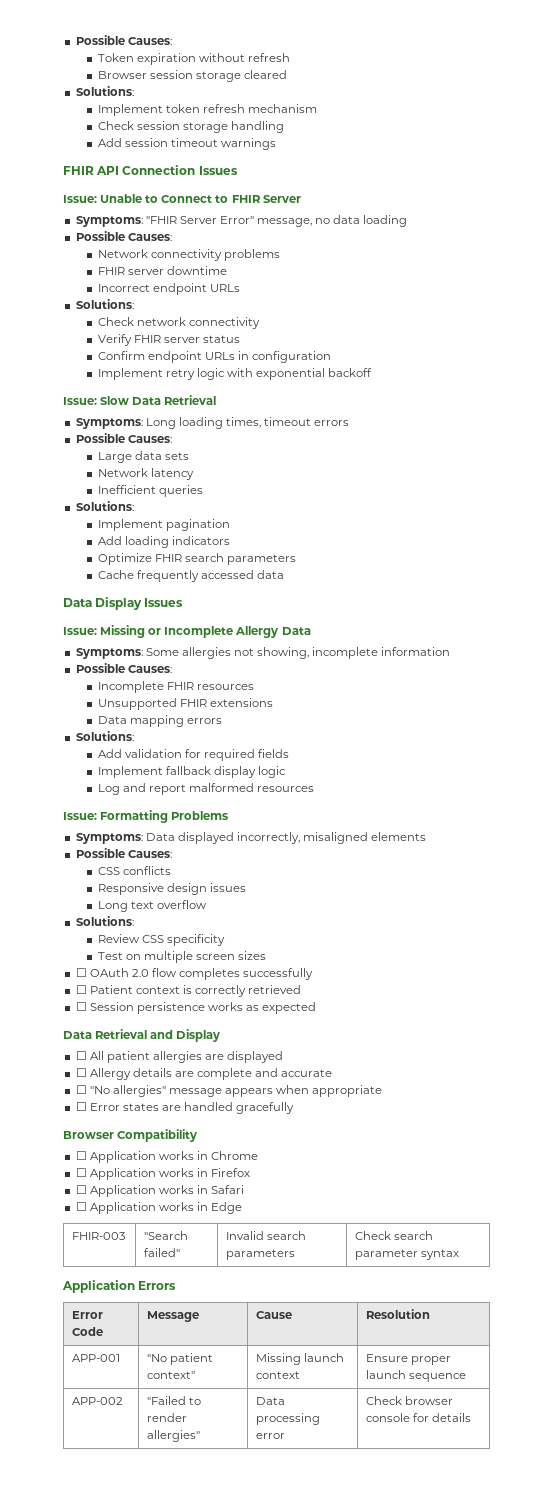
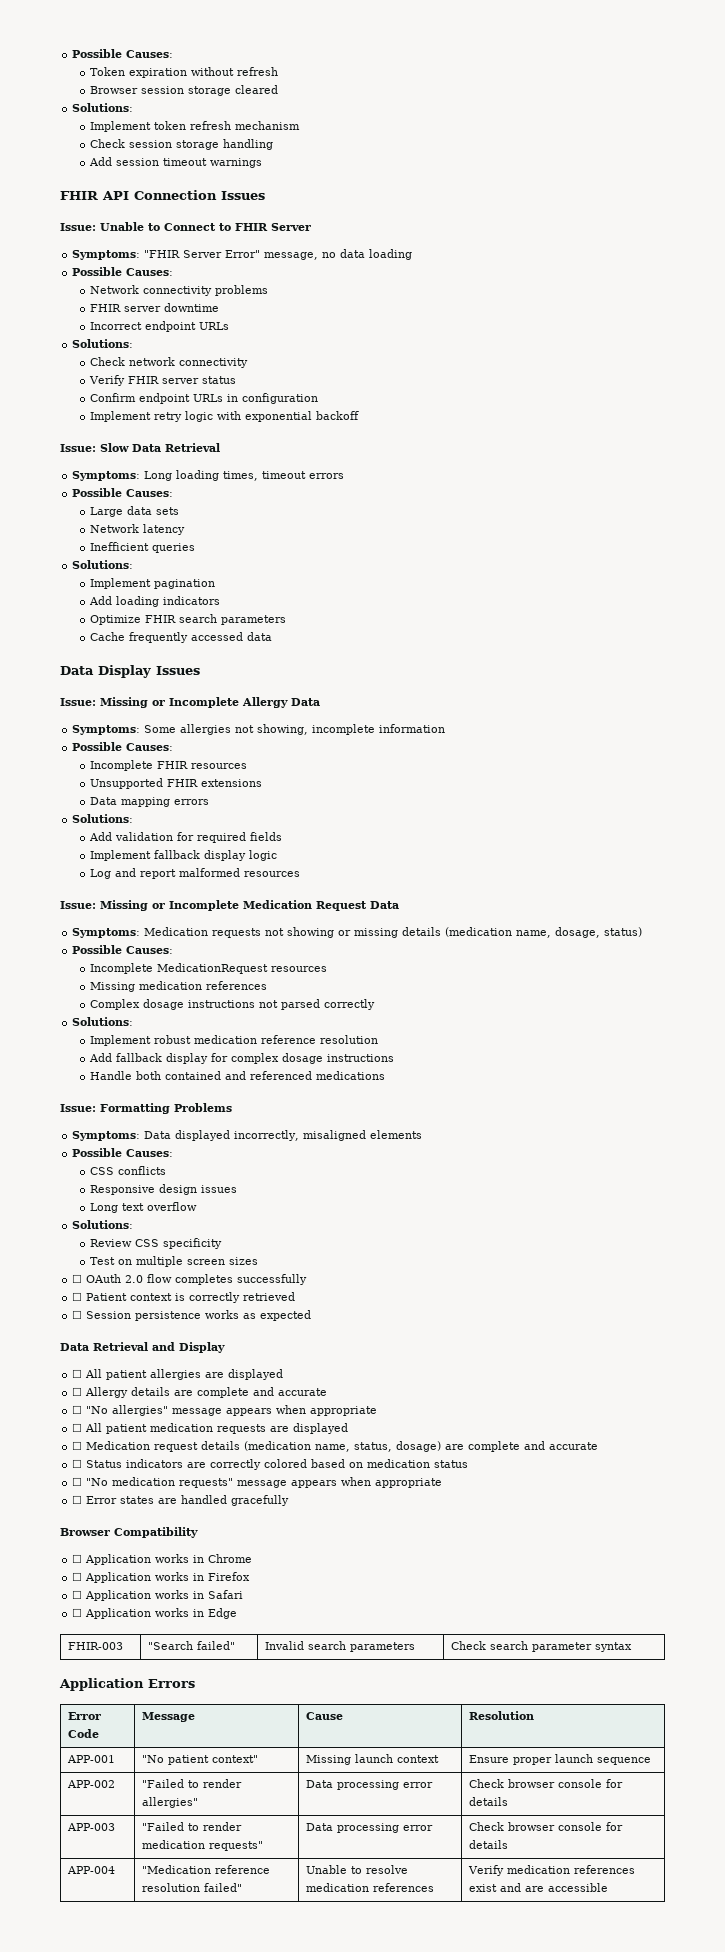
+ Issue: Missing or Incomplete Medication Request Data
+ Symptoms: Medication requests not showing or missing details (medication name, dosage, status)
+ Possible Causes:
+ Incomplete MedicationRequest resources
+ Missing medication references
+ Complex dosage instructions not parsed correctly
+ Solutions:
+ Implement robust medication reference resolution
+ Add fallback display for complex dosage instructions
+ Handle both contained and referenced medications
+ ☐ All patient medication requests are displayed
+ ☐ Medication request details (medication name, status, dosage) are complete and accurate
+ ☐ Status indicators are correctly colored based on medication status
+ ☐ "No medication requests" message appears when appropriate
+ APP-003 | "Failed to render medication requests" | Data processing error | Check browser console for details
+ APP-004 | "Medication reference resolution failed" | Unable to resolve medication references | Verify medication references exist and are accessible

